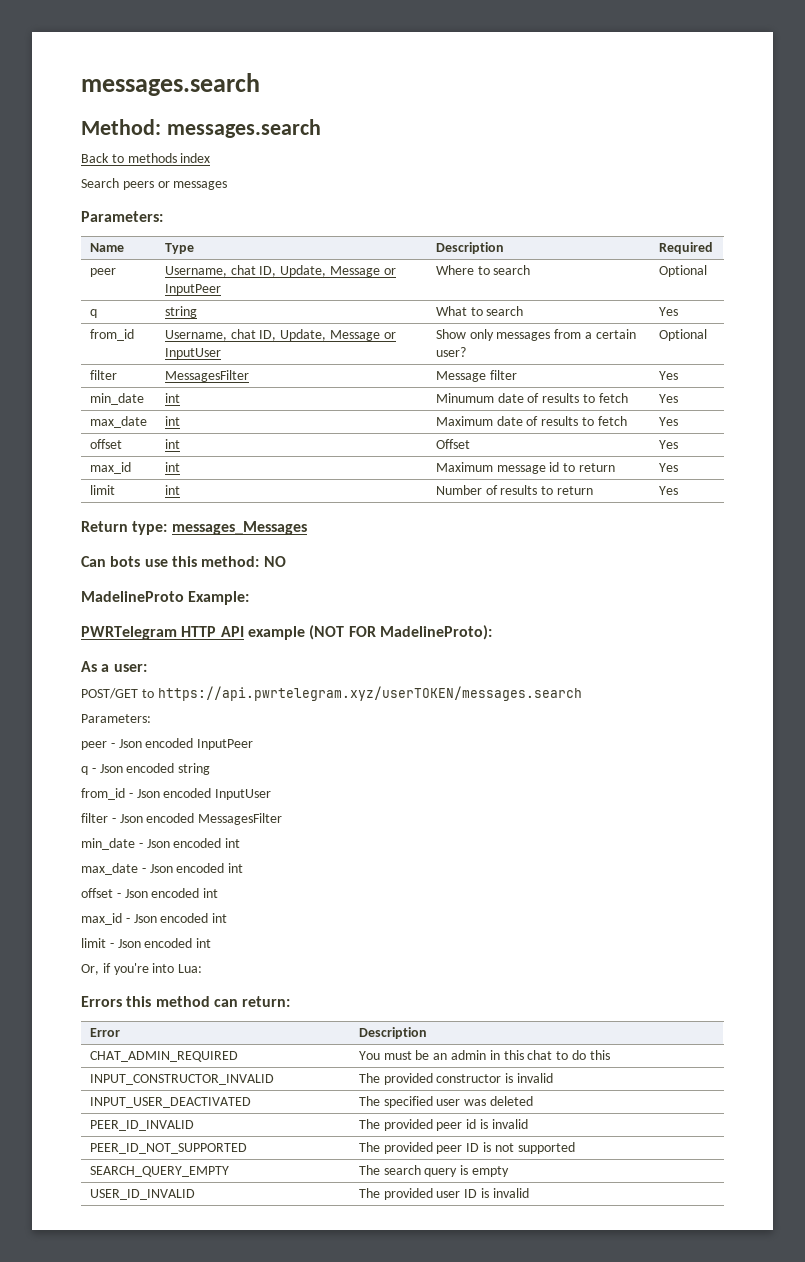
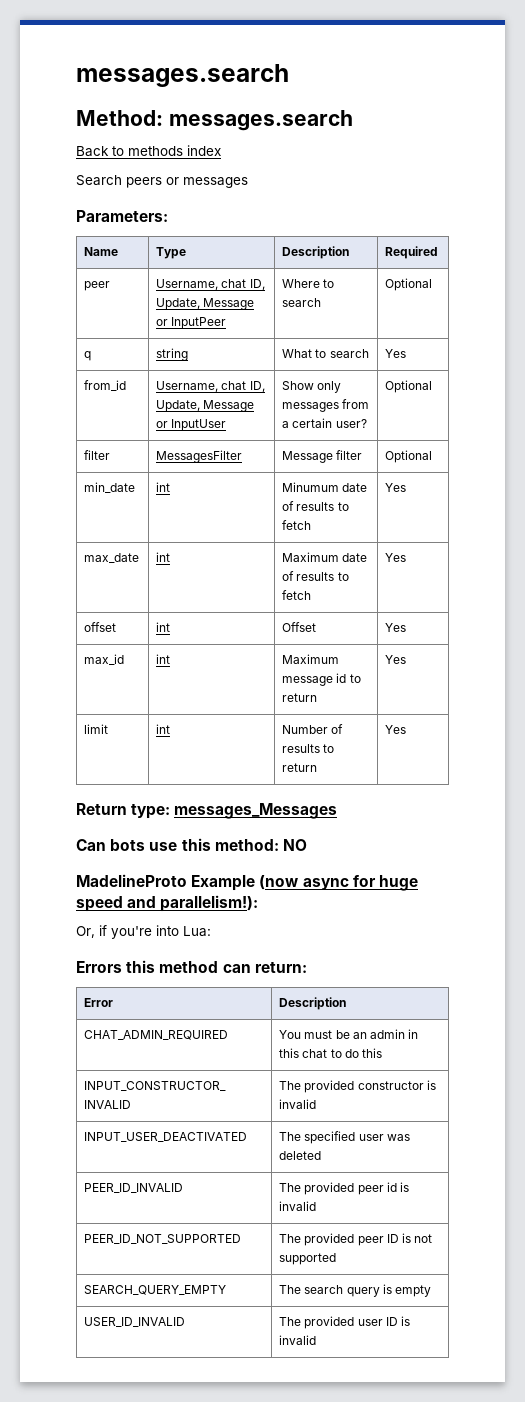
- filter | MessagesFilter | Message filter | Yes
+ filter | MessagesFilter | Message filter | Optional
- MadelineProto Example:
- PWRTelegram HTTP API example (NOT FOR MadelineProto):
- As a user:
- POST/GET to https://api.pwrtelegram.xyz/userTOKEN/messages.search
- Parameters:
- peer - Json encoded InputPeer
- q - Json encoded string
- from_id - Json encoded InputUser
- filter - Json encoded MessagesFilter
- min_date - Json encoded int
- max_date - Json encoded int
- offset - Json encoded int
- max_id - Json encoded int
- limit - Json encoded int
+ MadelineProto Example (now async for huge speed and parallelism!):

